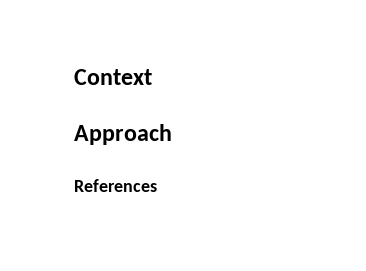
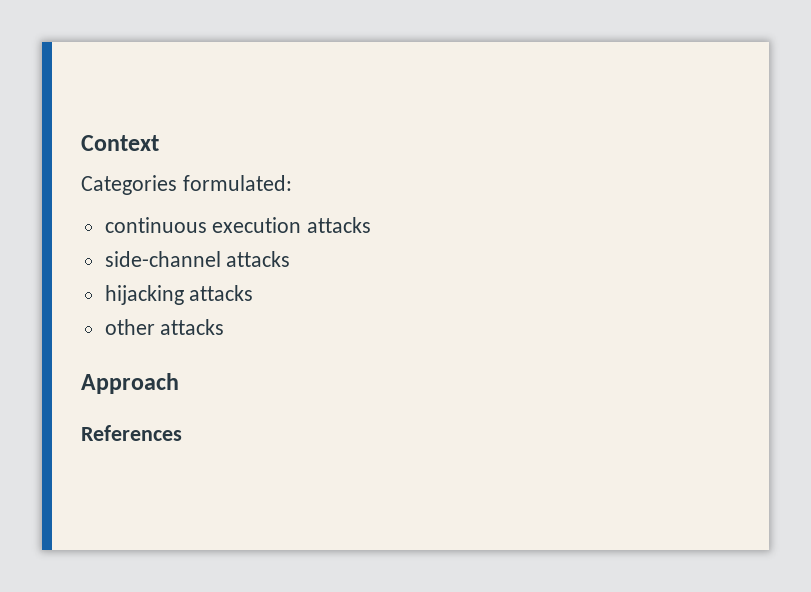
+ Categories formulated:
+ continuous execution attacks
+ side-channel attacks
+ hijacking attacks
+ other attacks

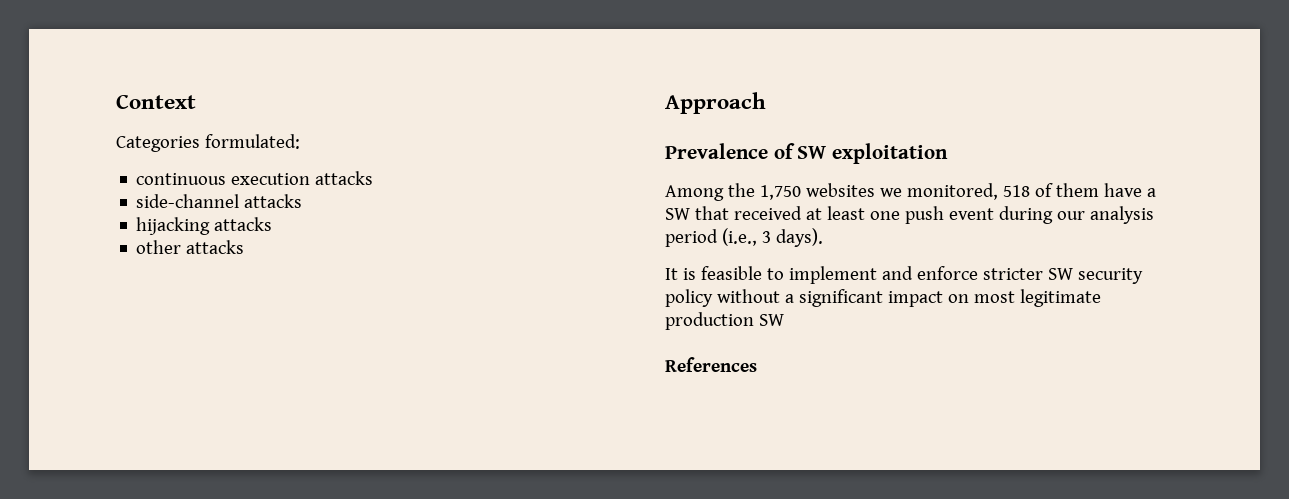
+ Prevalence of SW exploitation
+ Among the 1,750 websites we monitored, 518 of them have a SW that received at least one push event during our analysis period (i.e., 3 days).
+ It is feasible to implement and enforce stricter SW security policy without a significant impact on most legitimate production SW

